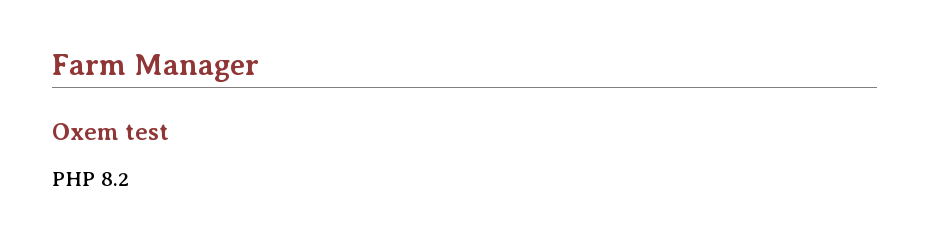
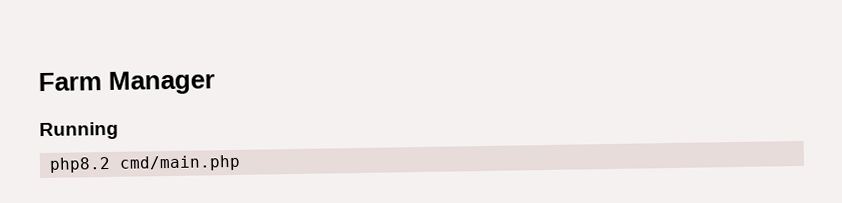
- Oxem test
- PHP 8.2
+ Running
+ php8.2 cmd/main.php

